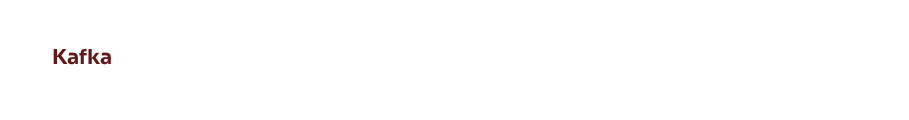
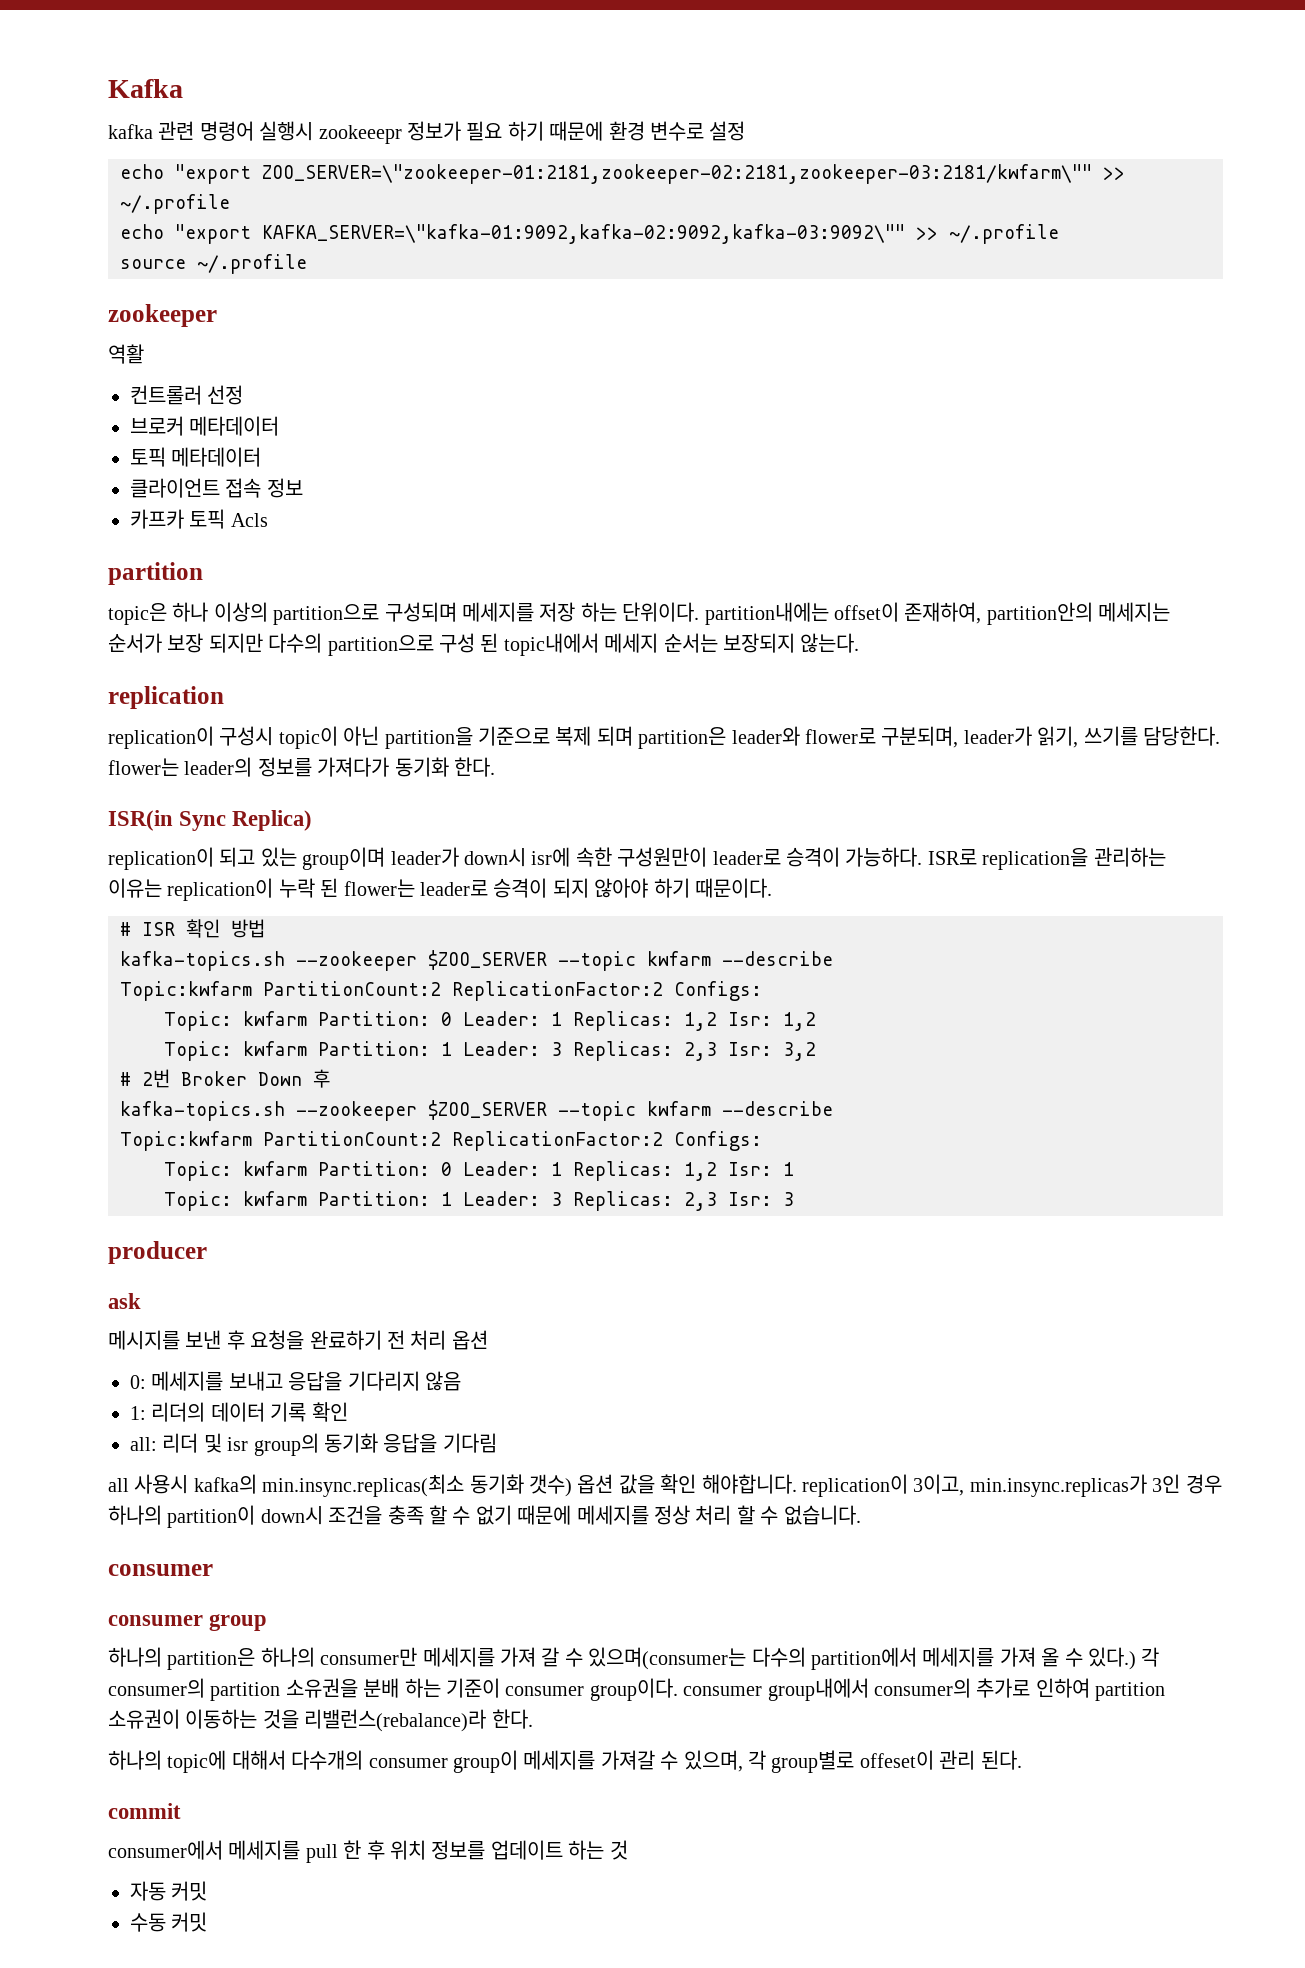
+ kafka 관련 명령어 실행시 zookeeepr 정보가 필요 하기 때문에 환경 변수로 설정
+ echo "export ZOO_SERVER=\"zookeeper-01:2181,zookeeper-02:2181,zookeeper-03:2181/kwfarm\"" >> ~/.profile
+ echo "export KAFKA_SERVER=\"kafka-01:9092,kafka-02:9092,kafka-03:9092\"" >> ~/.profile
+ source ~/.profile
+ zookeeper
+ 역활
+ 컨트롤러 선정
+ 브로커 메타데이터
+ 토픽 메타데이터
+ 클라이언트 접속 정보
+ 카프카 토픽 Acls
+ partition
+ topic은 하나 이상의 partition으로 구성되며 메세지를 저장 하는 단위이다. partition내에는 offset이 존재하여, partition안의 메세지는 순서가 보장 되지만 다수의 partition으로 구성 된 topic내에서 메세지 순서는 보장되지 않는다.
+ replication
+ replication이 구성시 topic이 아닌 partition을 기준으로 복제 되며 partition은 leader와 flower로 구분되며, leader가 읽기, 쓰기를 담당한다. flower는 leader의 정보를 가져다가 동기화 한다.
+ ISR(in Sync Replica)
+ replication이 되고 있는 group이며 leader가 down시 isr에 속한 구성원만이 leader로 승격이 가능하다. ISR로 replication을 관리하는 이유는 replication이 누락 된 flower는 leader로 승격이 되지 않아야 하기 때문이다.
+ # ISR 확인 방법
+ kafka-topics.sh --zookeeper $ZOO_SERVER --topic kwfarm --describe
+ Topic:kwfarm PartitionCount:2 ReplicationFactor:2 Configs:
+ Topic: kwfarm Partition: 0 Leader: 1 Replicas: 1,2 Isr: 1,2
+ Topic: kwfarm Partition: 1 Leader: 3 Replicas: 2,3 Isr: 3,2
+ # 2번 Broker Down 후
+ kafka-topics.sh --zookeeper $ZOO_SERVER --topic kwfarm --describe
+ Topic:kwfarm PartitionCount:2 ReplicationFactor:2 Configs:
+ Topic: kwfarm Partition: 0 Leader: 1 Replicas: 1,2 Isr: 1
+ Topic: kwfarm Partition: 1 Leader: 3 Replicas: 2,3 Isr: 3
+ producer
+ ask
+ 메시지를 보낸 후 요청을 완료하기 전 처리 옵션
+ 0: 메세지를 보내고 응답을 기다리지 않음
+ 1: 리더의 데이터 기록 확인
+ all: 리더 및 isr group의 동기화 응답을 기다림
+ all 사용시 kafka의 min.insync.replicas(최소 동기화 갯수) 옵션 값을 확인 해야합니다. replication이 3이고, min.insync.replicas가 3인 경우 하나의 partition이 down시 조건을 충족 할 수 없기 때문에 메세지를 정상 처리 할 수 없습니다.
+ consumer
+ consumer group
+ 하나의 partition은 하나의 consumer만 메세지를 가져 갈 수 있으며(consumer는 다수의 partition에서 메세지를 가져 올 수 있다.) 각 consumer의 partition 소유권을 분배 하는 기준이 consumer group이다. consumer group내에서 consumer의 추가로 인하여 partition 소유권이 이동하는 것을 리밸런스(rebalance)라 한다.
+ 하나의 topic에 대해서 다수개의 consumer group이 메세지를 가져갈 수 있으며, 각 group별로 offeset이 관리 된다.
+ commit
+ consumer에서 메세지를 pull 한 후 위치 정보를 업데이트 하는 것
+ 자동 커밋
+ 수동 커밋

